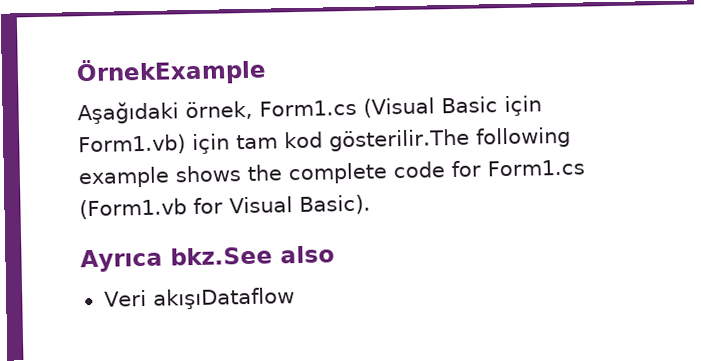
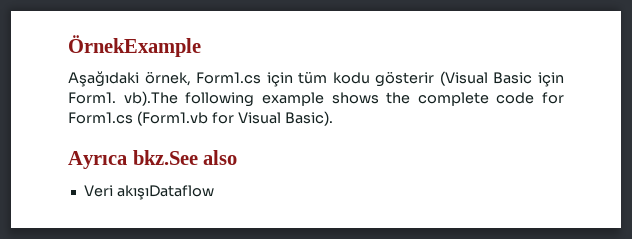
- Aşağıdaki örnek, Form1.cs (Visual Basic için Form1.vb) için tam kod gösterilir.The following example shows the complete code for Form1.cs (Form1.vb for Visual Basic).
+ Aşağıdaki örnek, Form1.cs için tüm kodu gösterir (Visual Basic için Form1. vb).The following example shows the complete code for Form1.cs (Form1.vb for Visual Basic).

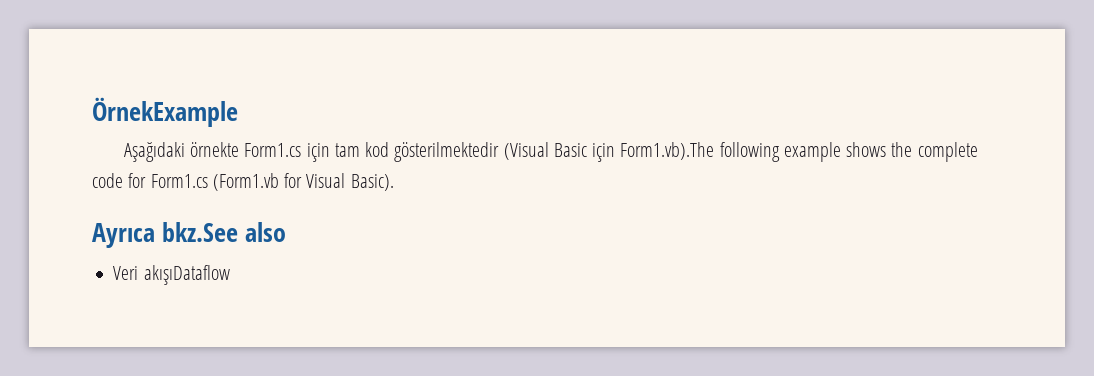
- Aşağıdaki örnek, Form1.cs için tüm kodu gösterir (Visual Basic için Form1. vb).The following example shows the complete code for Form1.cs (Form1.vb for Visual Basic).
+ Aşağıdaki örnekte Form1.cs için tam kod gösterilmektedir (Visual Basic için Form1.vb).The following example shows the complete code for Form1.cs (Form1.vb for Visual Basic).

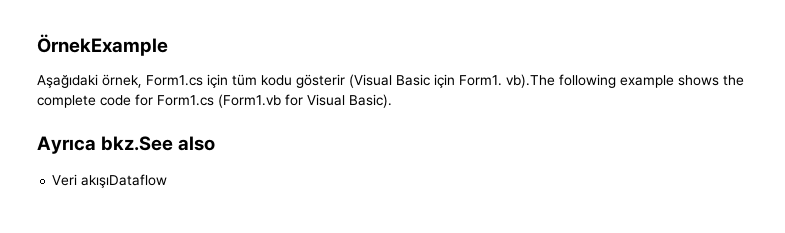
- Aşağıdaki örnekte Form1.cs için tam kod gösterilmektedir (Visual Basic için Form1.vb).The following example shows the complete code for Form1.cs (Form1.vb for Visual Basic).
+ Aşağıdaki örnek, Form1.cs için tüm kodu gösterir (Visual Basic için Form1. vb).The following example shows the complete code for Form1.cs (Form1.vb for Visual Basic).

